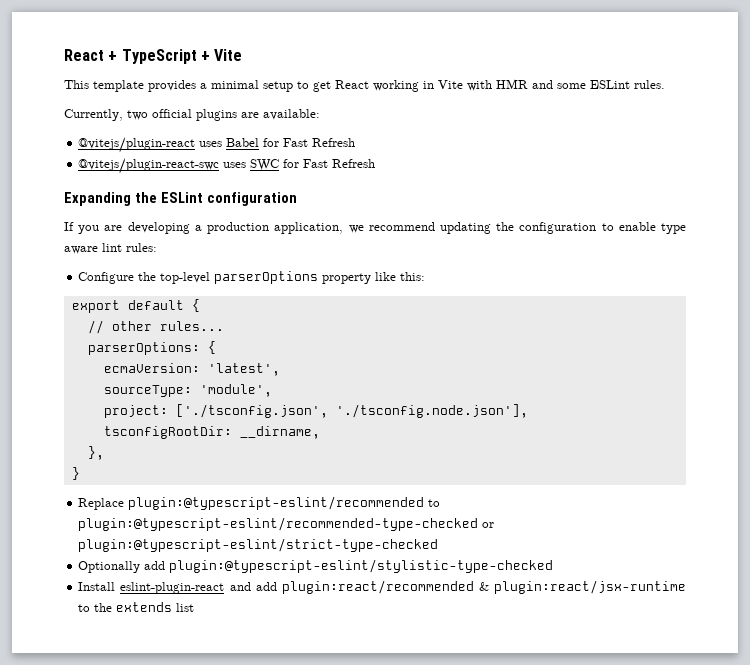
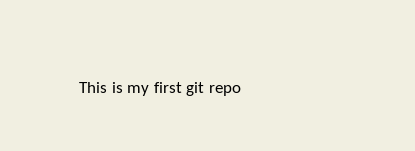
- React + TypeScript + Vite
- This template provides a minimal setup to get React working in Vite with HMR and some ESLint rules.
- Currently, two official plugins are available:
- @vitejs/plugin-react uses Babel for Fast Refresh
- @vitejs/plugin-react-swc uses SWC for Fast Refresh
- Expanding the ESLint configuration
- If you are developing a production application, we recommend updating the configuration to enable type aware lint rules:
- Configure the top-level parserOptions property like this:
- export default {
- // other rules...
- parserOptions: {
- ecmaVersion: 'latest',
- sourceType: 'module',
- project: ['./tsconfig.json', './tsconfig.node.json'],
- tsconfigRootDir: __dirname,
- },
- }
- Replace plugin:@typescript-eslint/recommended to plugin:@typescript-eslint/recommended-type-checked or plugin:@typescript-eslint/strict-type-checked
- Optionally add plugin:@typescript-eslint/stylistic-type-checked
- Install eslint-plugin-react and add plugin:react/recommended & plugin:react/jsx-runtime to the extends list
+ This is my first git repo

